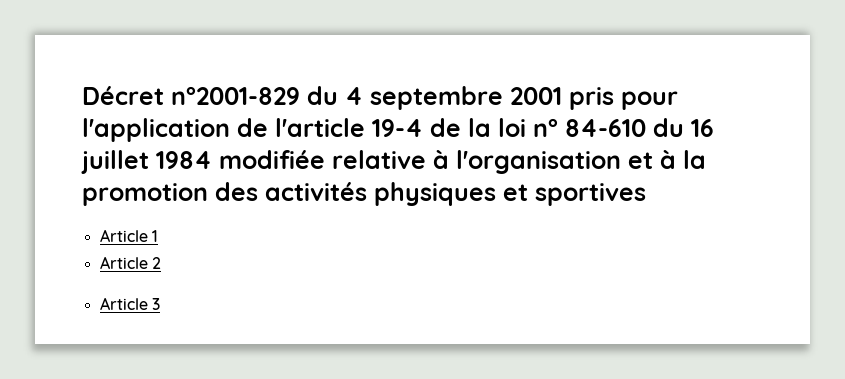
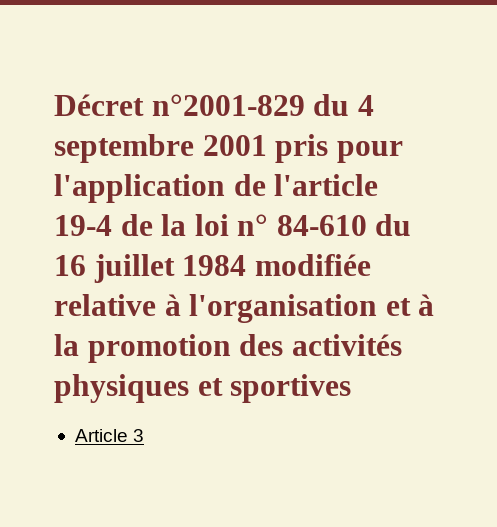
- Article 1
- Article 2

